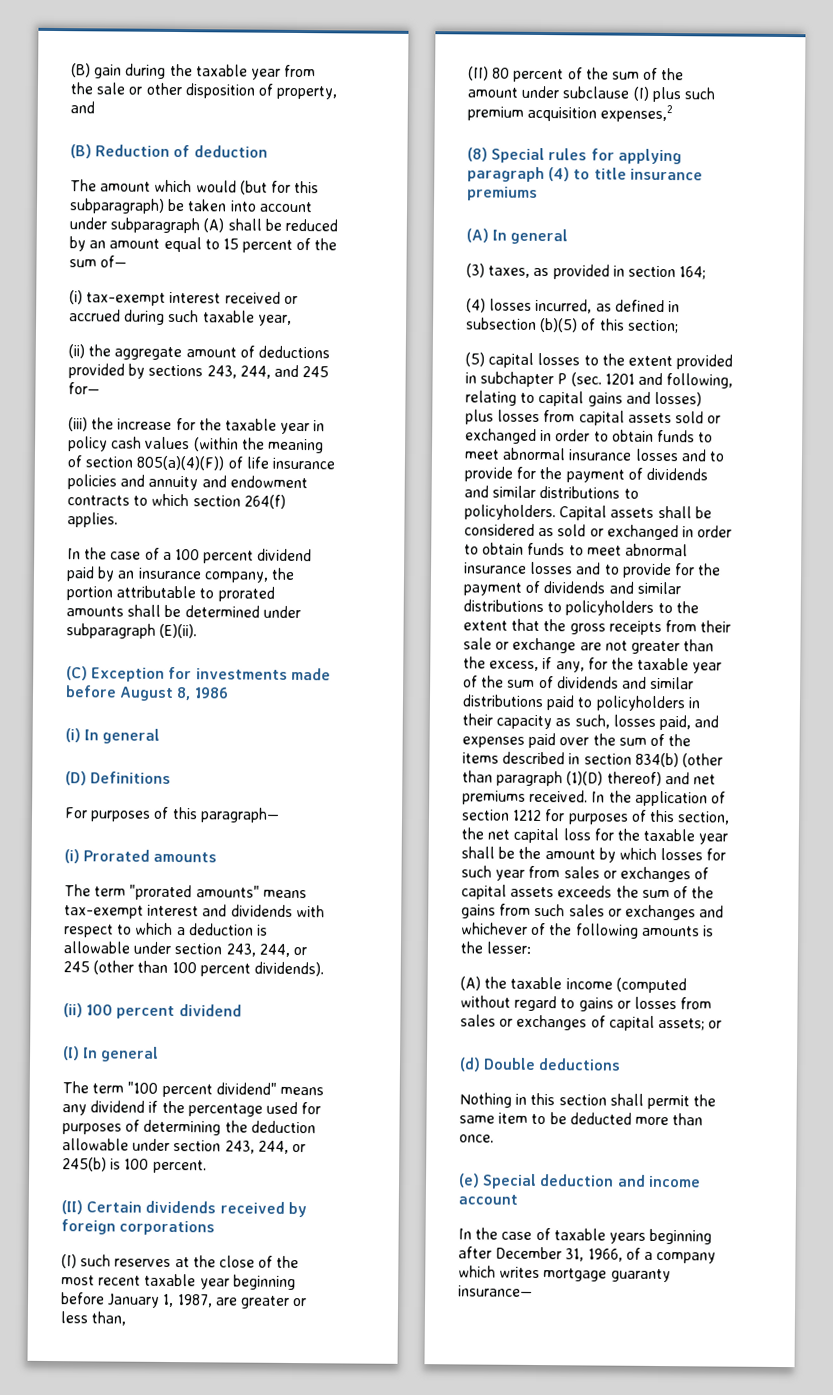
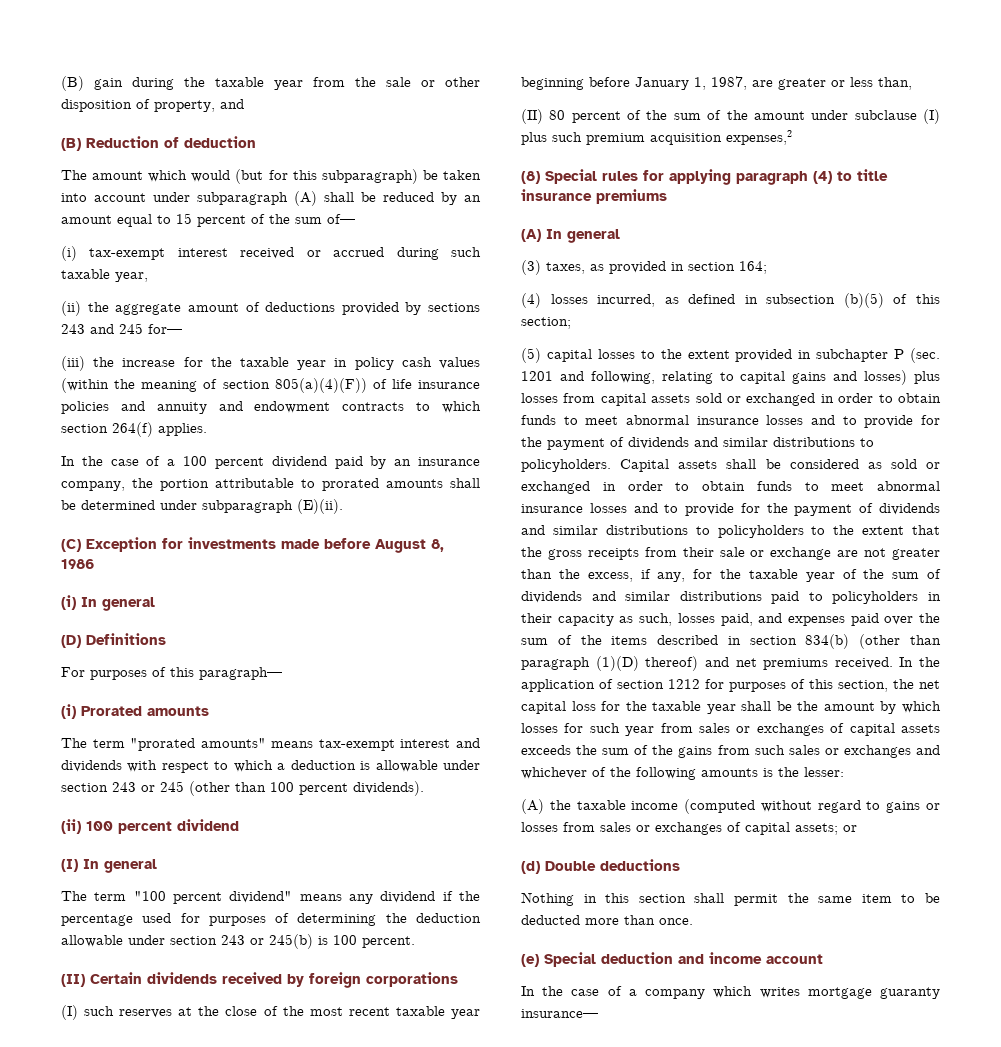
- (ii) the aggregate amount of deductions provided by sections 243, 244, and 245 for—
+ (ii) the aggregate amount of deductions provided by sections 243 and 245 for—
- The term "prorated amounts" means tax-exempt interest and dividends with respect to which a deduction is allowable under section 243, 244, or 245 (other than 100 percent dividends).
+ The term "prorated amounts" means tax-exempt interest and dividends with respect to which a deduction is allowable under section 243 or 245 (other than 100 percent dividends).
- The term "100 percent dividend" means any dividend if the percentage used for purposes of determining the deduction allowable under section 243, 244, or 245(b) is 100 percent.
+ The term "100 percent dividend" means any dividend if the percentage used for purposes of determining the deduction allowable under section 243 or 245(b) is 100 percent.
- In the case of taxable years beginning after December 31, 1966, of a company which writes mortgage guaranty insurance—
+ In the case of a company which writes mortgage guaranty insurance—

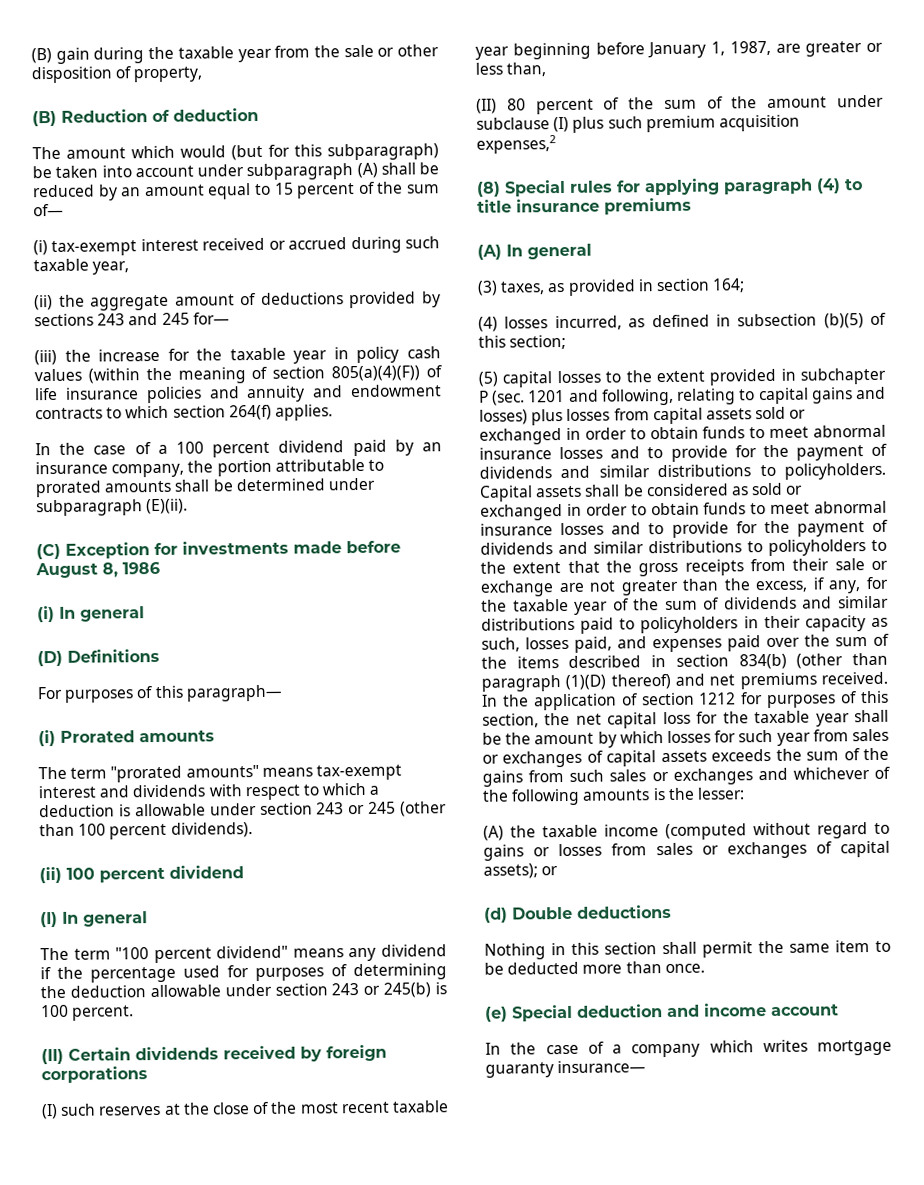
- (B) gain during the taxable year from the sale or other disposition of property, and
+ (B) gain during the taxable year from the sale or other disposition of property,
- (A) the taxable income (computed without regard to gains or losses from sales or exchanges of capital assets; or
+ (A) the taxable income (computed without regard to gains or losses from sales or exchanges of capital assets); or

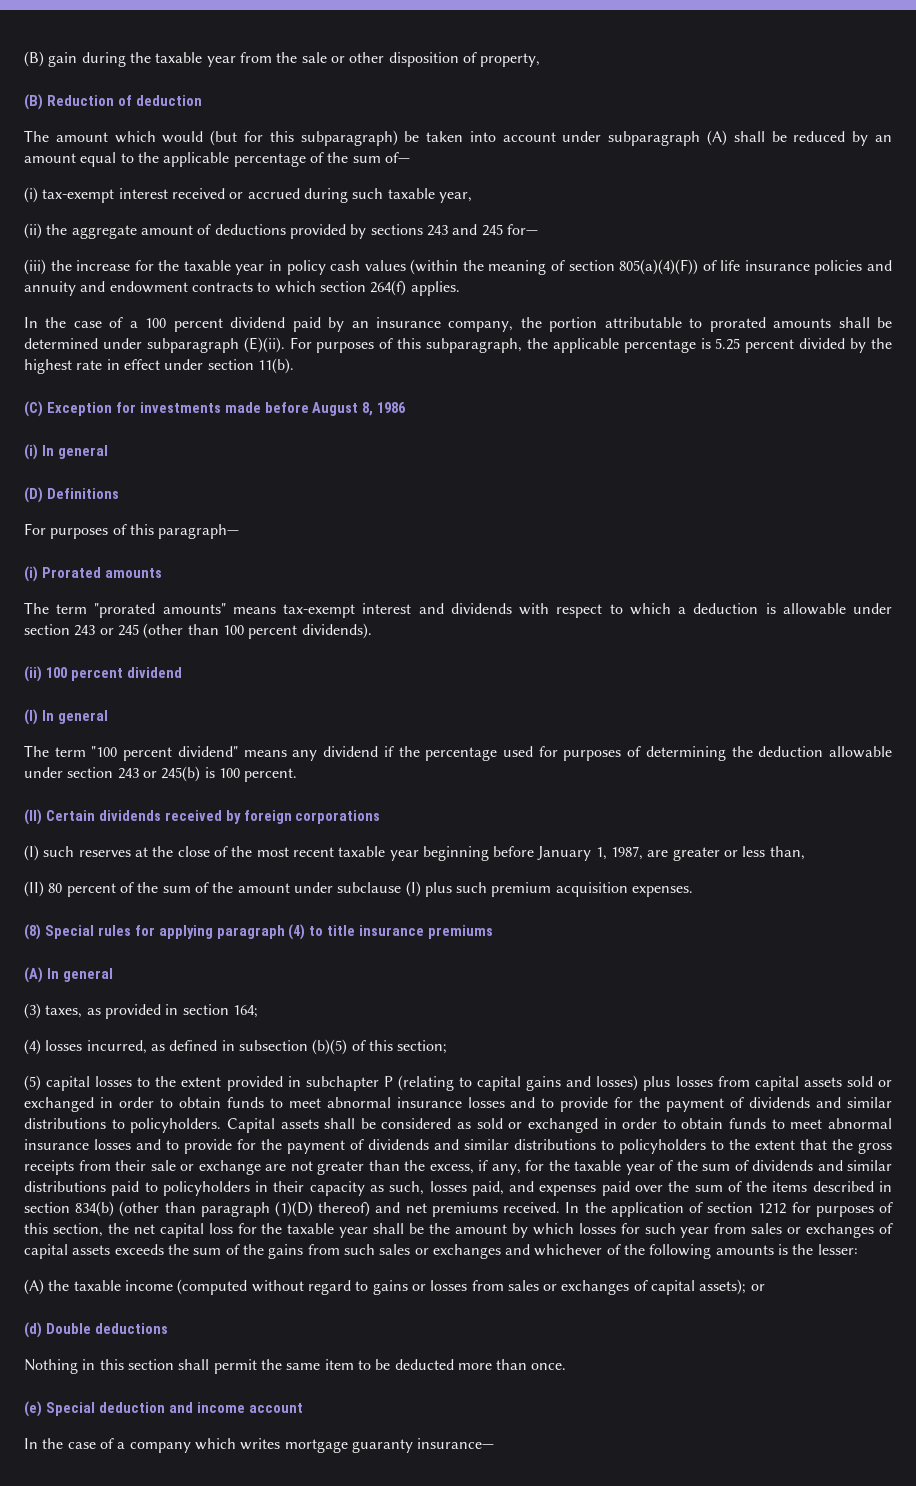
- The amount which would (but for this subparagraph) be taken into account under subparagraph (A) shall be reduced by an amount equal to 15 percent of the sum of—
+ The amount which would (but for this subparagraph) be taken into account under subparagraph (A) shall be reduced by an amount equal to the applicable percentage of the sum of—
+ For purposes of this subparagraph, the applicable percentage is 5.25 percent divided by the highest rate in effect under section 11(b).
- (II) 80 percent of the sum of the amount under subclause (I) plus such premium acquisition expenses,2
+ (II) 80 percent of the sum of the amount under subclause (I) plus such premium acquisition expenses.
- (5) capital losses to the extent provided in subchapter P (sec. 1201 and following, relating to capital gains and losses) plus losses from capital assets sold or exchanged in order to obtain funds to meet abnormal insurance losses and to provide for the payment of dividends and similar distributions to policyholders.
+ (5) capital losses to the extent provided in subchapter P (relating to capital gains and losses) plus losses from capital assets sold or exchanged in order to obtain funds to meet abnormal insurance losses and to provide for the payment of dividends and similar distributions to policyholders.

